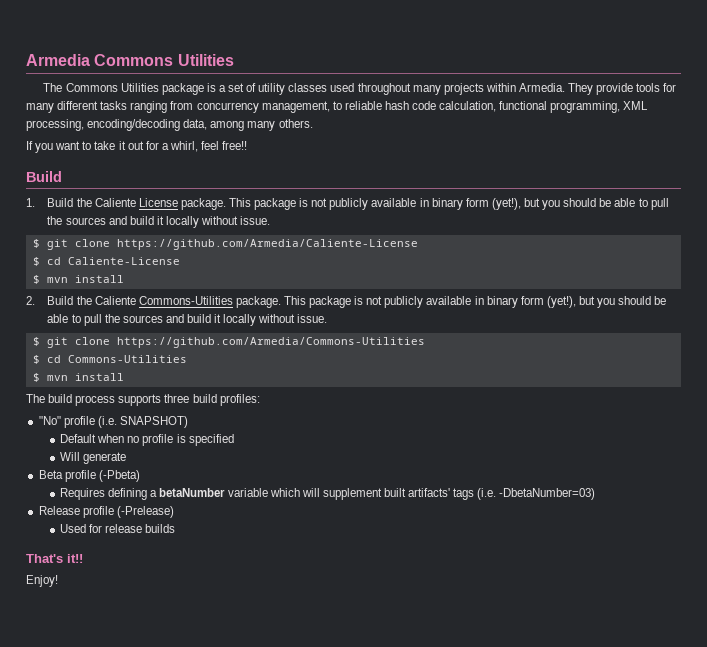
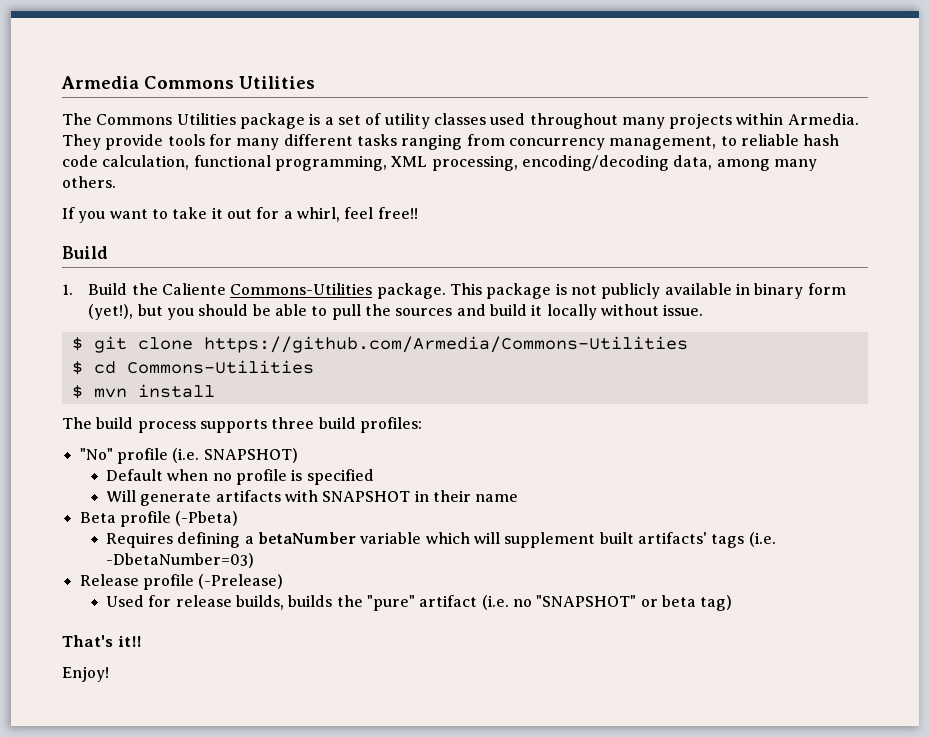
- 1. Build the Caliente License package. This package is not publicly available in binary form (yet!), but you should be able to pull the sources and build it locally without issue.
- $ git clone https://github.com/Armedia/Caliente-License
- $ cd Caliente-License
- $ mvn install
- 2. Build the Caliente Commons-Utilities package.
+ 1. Build the Caliente Commons-Utilities package.
- Will generate
+ Will generate artifacts with SNAPSHOT in their name
- Used for release builds
+ Used for release builds, builds the "pure" artifact (i.e. no "SNAPSHOT" or beta tag)

